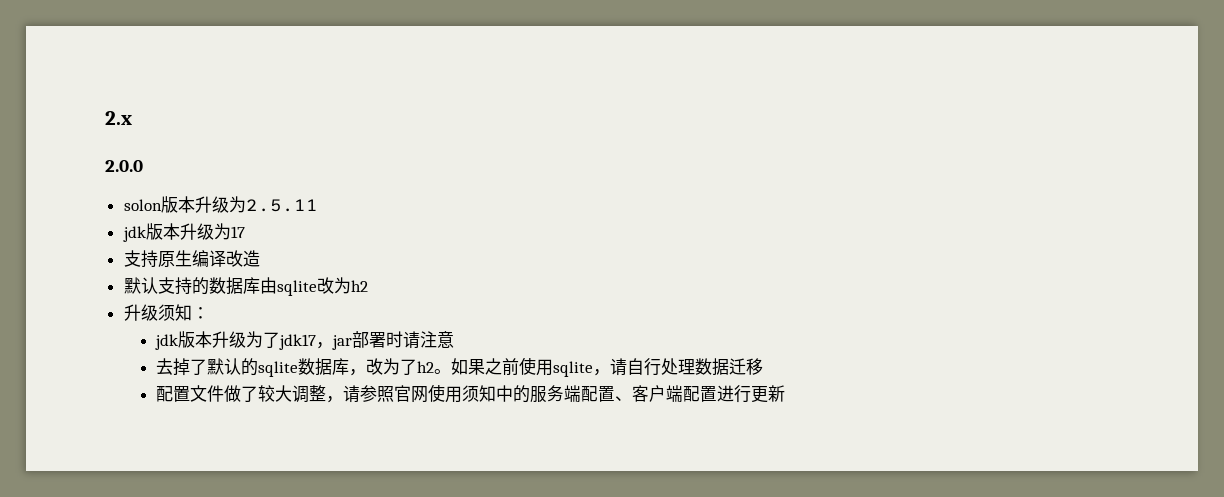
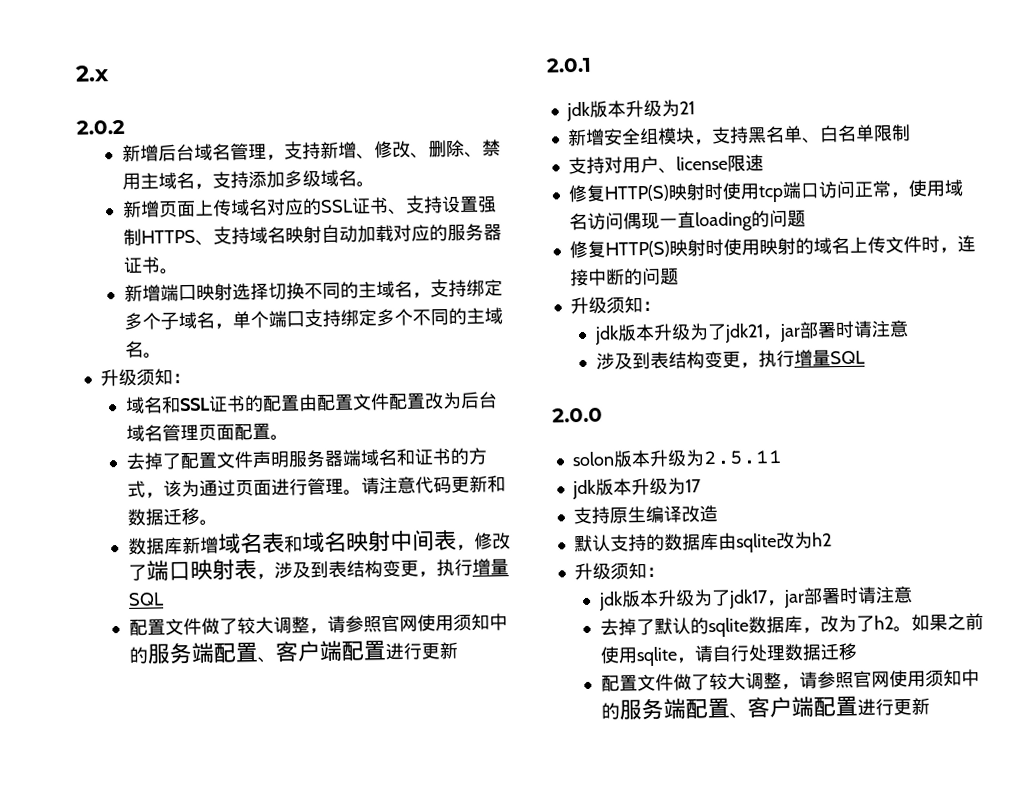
+ 2.0.2
+ 新增后台域名管理，⽀持新增、修改、删除、禁⽤主域名，支持添加多级域名。
+ 新增页面上传域名对应的SSL证书、⽀持设置强制HTTPS、⽀持域名映射⾃动加载对应的服务器证书。
+ 新增端⼝映射选择切换不同的主域名，⽀持绑定多个⼦域名，单个端⼝⽀持绑定多个不同的主域名。
+ 升级须知：
+ 域名和SSL证书的配置由配置文件配置改为后台域名管理页面配置。
+ 去掉了配置文件声明服务器端域名和证书的方式，该为通过页面进行管理。请注意代码更新和数据迁移。
+ 数据库新增域名表和域名映射中间表，修改了端口映射表，涉及到表结构变更，执行增量SQL
+ 配置文件做了较大调整，请参照官网使用须知中的服务端配置、客户端配置进行更新
+ 2.0.1
+ jdk版本升级为21
+ 新增安全组模块，支持黑名单、白名单限制
+ 支持对用户、license限速
+ 修复HTTP(S)映射时使用tcp端口访问正常，使用域名访问偶现一直loading的问题
+ 修复HTTP(S)映射时使用映射的域名上传文件时，连接中断的问题
+ 升级须知：
+ jdk版本升级为了jdk21，jar部署时请注意
+ 涉及到表结构变更，执行增量SQL

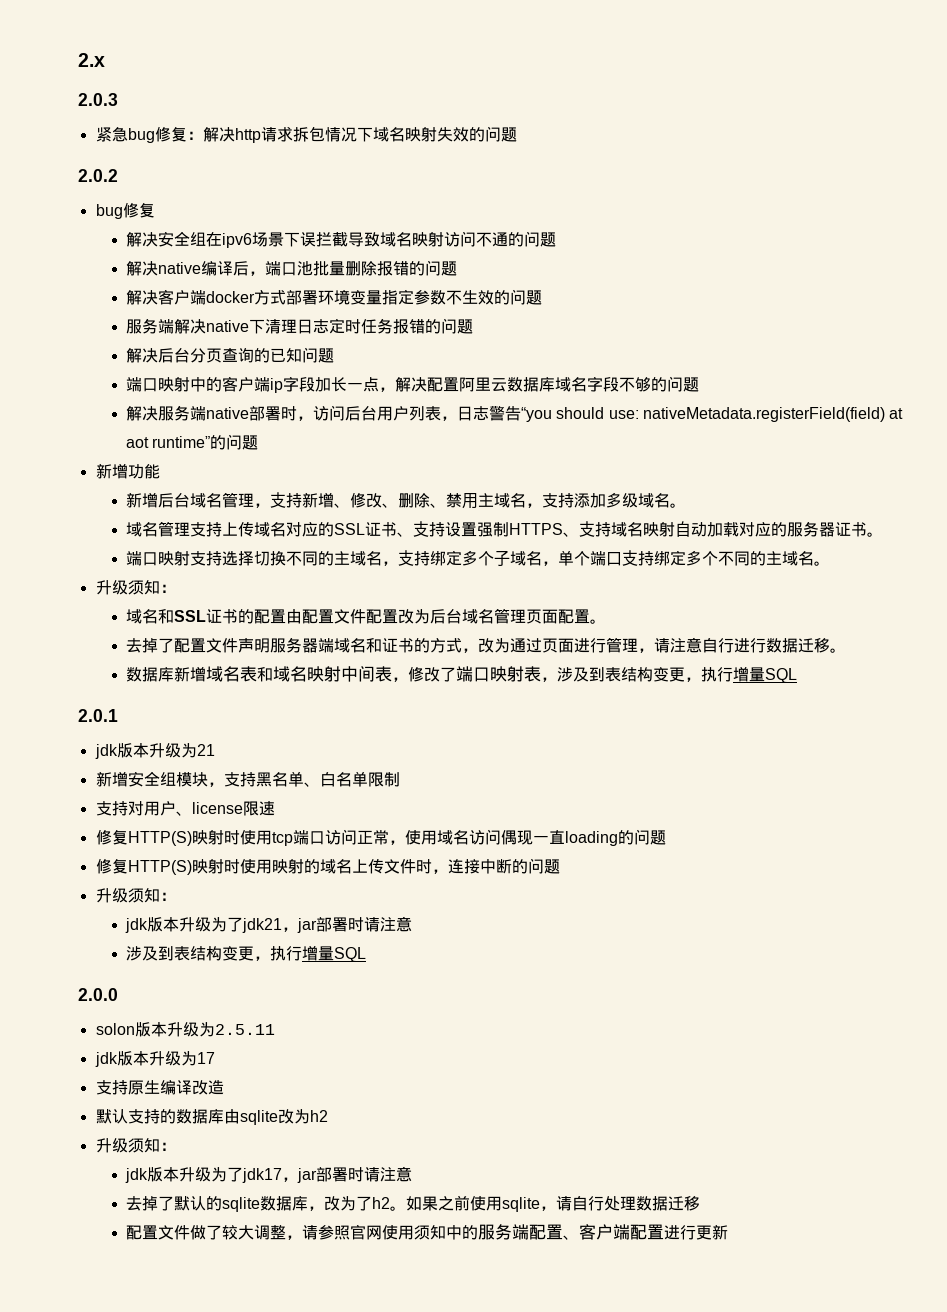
+ 2.0.3
+ 紧急bug修复：解决http请求拆包情况下域名映射失效的问题
  2.0.2
+ bug修复
+ 解决安全组在ipv6场景下误拦截导致域名映射访问不通的问题
+ 解决native编译后，端口池批量删除报错的问题
+ 解决客户端docker方式部署环境变量指定参数不生效的问题
+ 服务端解决native下清理日志定时任务报错的问题
+ 解决后台分页查询的已知问题
+ 端口映射中的客户端ip字段加长一点，解决配置阿里云数据库域名字段不够的问题
+ 解决服务端native部署时，访问后台用户列表，日志警告“you should use: nativeMetadata.registerField(field) at aot runtime”的问题
+ 新增功能
- 新增页面上传域名对应的SSL证书、⽀持设置强制HTTPS、⽀持域名映射⾃动加载对应的服务器证书。
+ 域名管理支持上传域名对应的SSL证书、⽀持设置强制HTTPS、⽀持域名映射⾃动加载对应的服务器证书。
- 新增端⼝映射选择切换不同的主域名，⽀持绑定多个⼦域名，单个端⼝⽀持绑定多个不同的主域名。
+ 端口映射支持选择切换不同的主域名，⽀持绑定多个⼦域名，单个端⼝⽀持绑定多个不同的主域名。
- 去掉了配置文件声明服务器端域名和证书的方式，该为通过页面进行管理。请注意代码更新和数据迁移。
+ 去掉了配置文件声明服务器端域名和证书的方式，改为通过页面进行管理，请注意自行进行数据迁移。
  数据库新增域名表和域名映射中间表，修改了端口映射表，涉及到表结构变更，执行增量SQL
- 配置文件做了较大调整，请参照官网使用须知中的服务端配置、客户端配置进行更新

